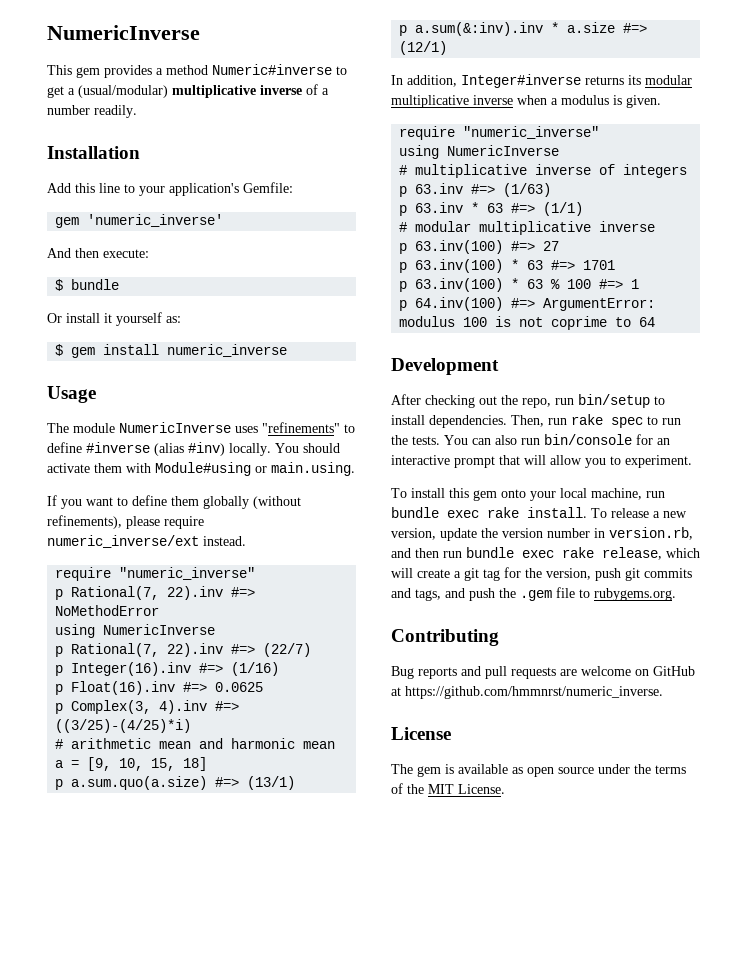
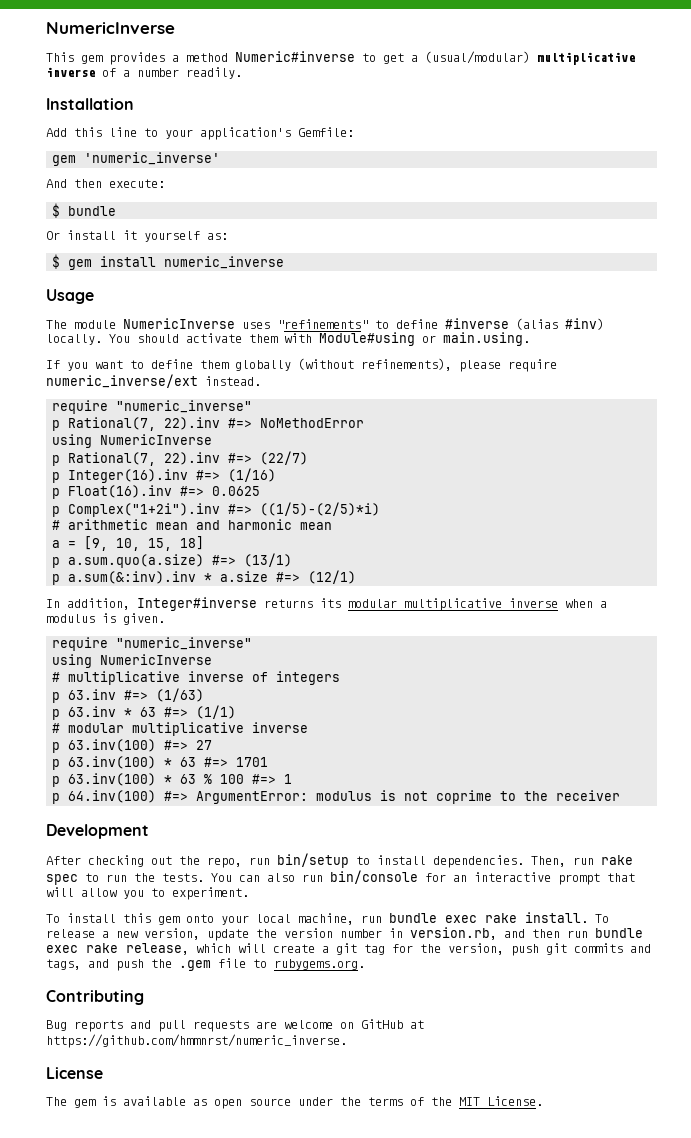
- p Complex(3, 4).inv #=> ((3/25)-(4/25)*i)
+ p Complex("1+2i").inv #=> ((1/5)-(2/5)*i)
- p 64.inv(100) #=> ArgumentError: modulus 100 is not coprime to 64
+ p 64.inv(100) #=> ArgumentError: modulus is not coprime to the receiver

